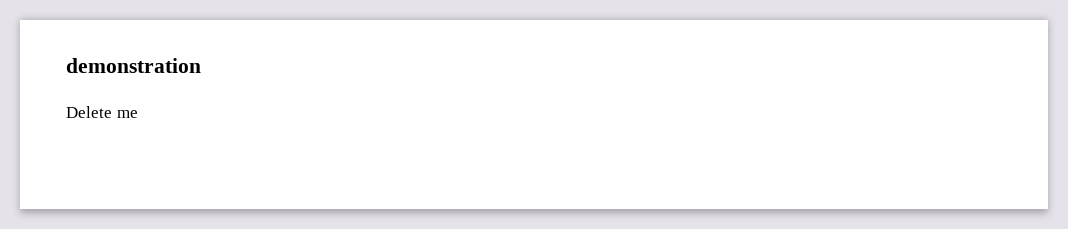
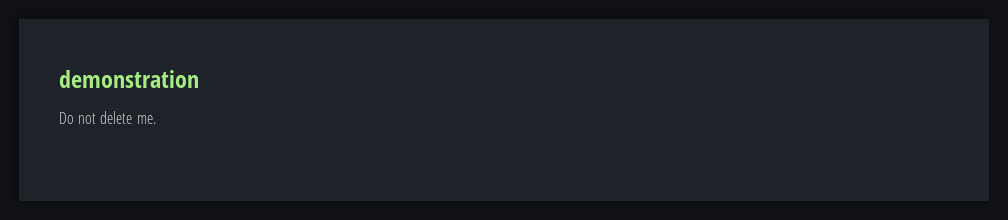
- Delete me
+ Do not delete me.

